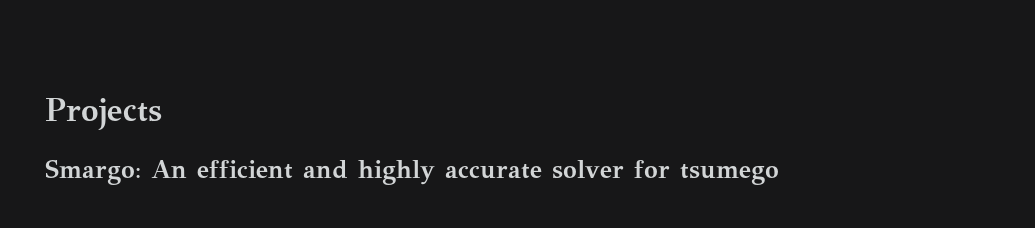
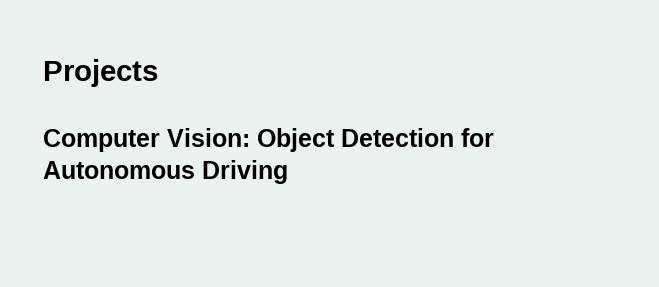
- Smargo: An efficient and highly accurate solver for tsumego
+ Computer Vision: Object Detection for Autonomous Driving

